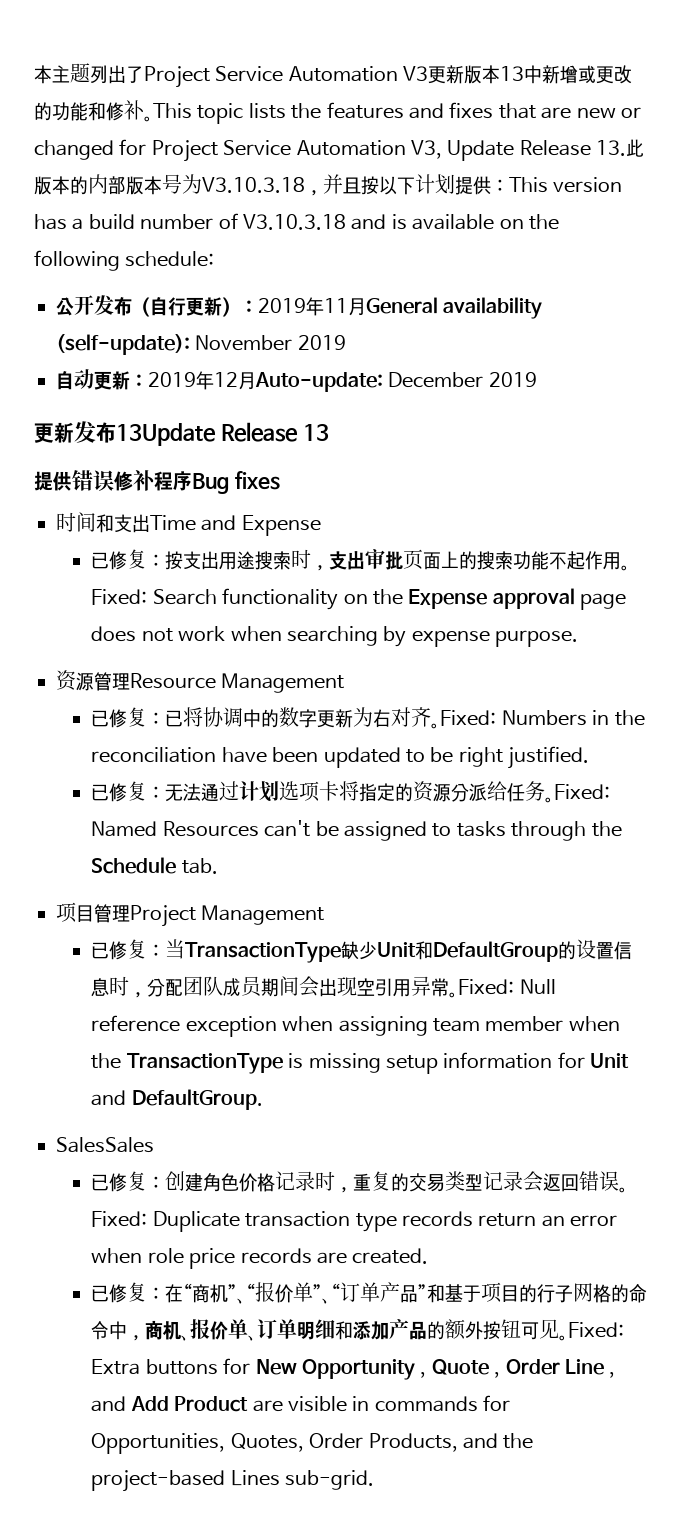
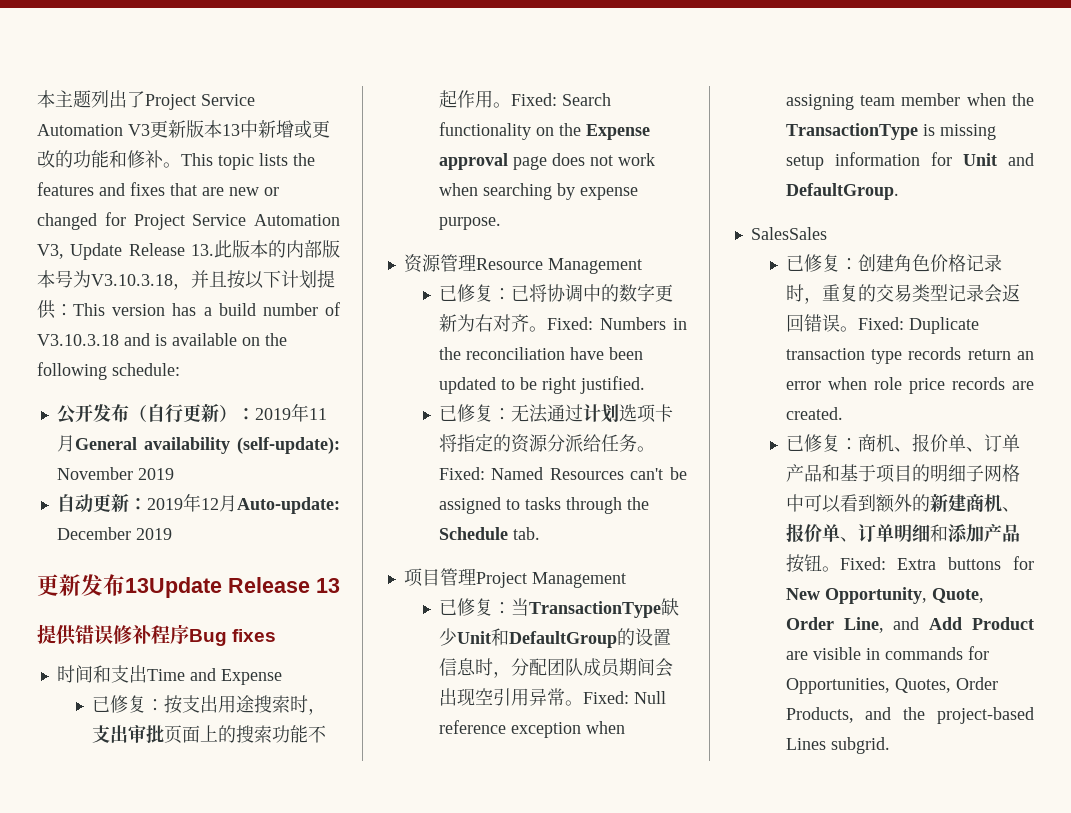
- 已修复：在“商机”、“报价单”、“订单产品”和基于项目的行子网格的命令中，商机、报价单、订单明细和添加产品的额外按钮可见。
+ 已修复：商机、报价单、订单产品和基于项目的明细子网格中可以看到额外的新建商机、报价单、订单明细和添加产品按钮。
- Fixed: Extra buttons for New Opportunity , Quote , Order Line , and Add Product are visible in commands for Opportunities, Quotes, Order Products, and the project-based Lines sub-grid.
+ Fixed: Extra buttons for New Opportunity, Quote, Order Line, and Add Product are visible in commands for Opportunities, Quotes, Order Products, and the project-based Lines subgrid.

